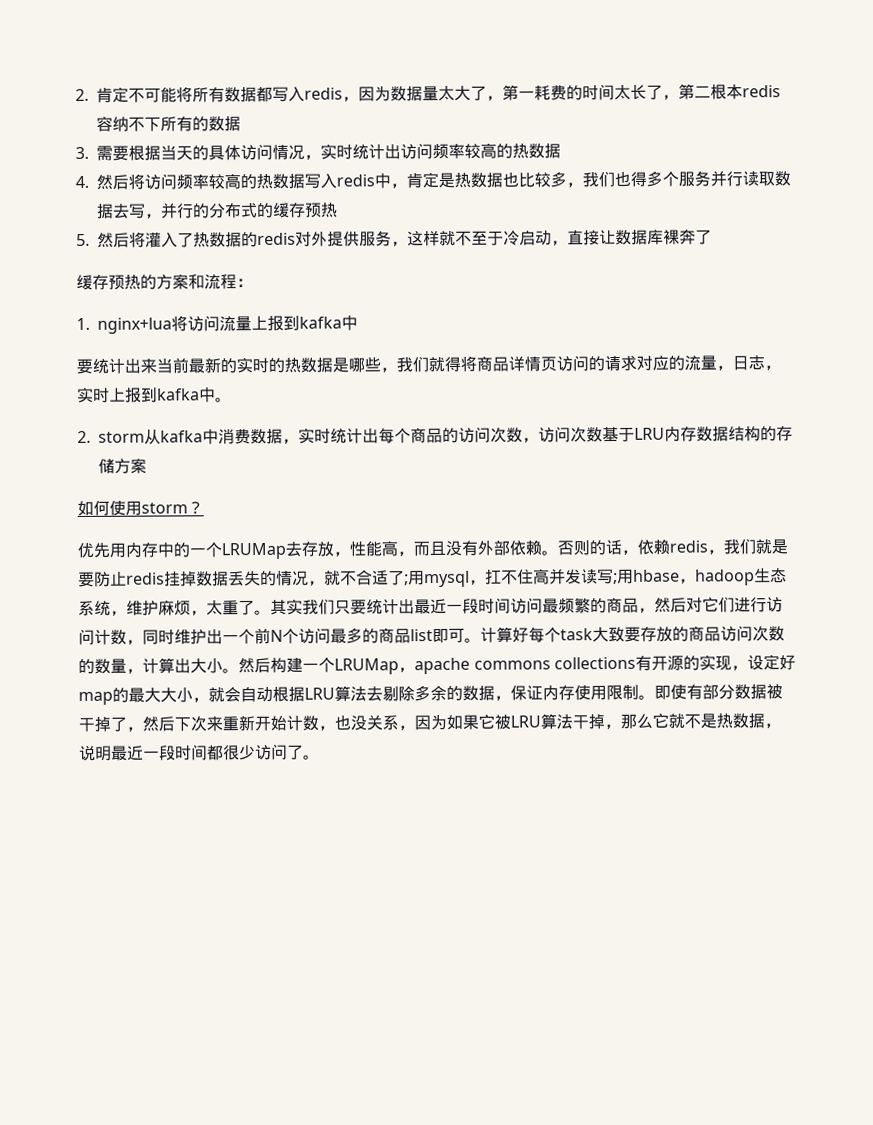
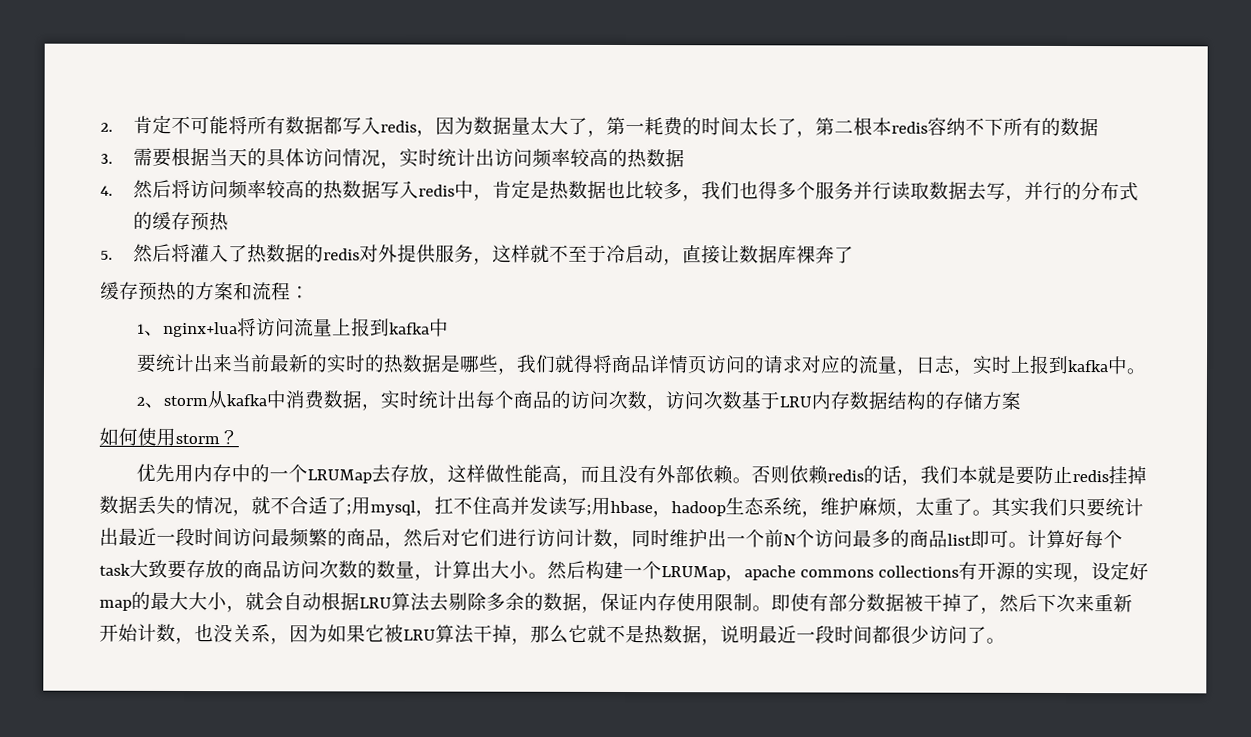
- 1. nginx+lua将访问流量上报到kafka中
+ 1、nginx+lua将访问流量上报到kafka中
- 2. storm从kafka中消费数据，实时统计出每个商品的访问次数，访问次数基于LRU内存数据结构的存储方案
+ 2、storm从kafka中消费数据，实时统计出每个商品的访问次数，访问次数基于LRU内存数据结构的存储方案
- 优先用内存中的一个LRUMap去存放，性能高，而且没有外部依赖。
+ 优先用内存中的一个LRUMap去存放，这样做性能高，而且没有外部依赖。
- 否则的话，依赖redis，我们就是要防止redis挂掉数据丢失的情况，就不合适了;用mysql，扛不住高并发读写;用hbase，hadoop生态系统，维护麻烦，太重了。
+ 否则依赖redis的话，我们本就是要防止redis挂掉数据丢失的情况，就不合适了;用mysql，扛不住高并发读写;用hbase，hadoop生态系统，维护麻烦，太重了。

